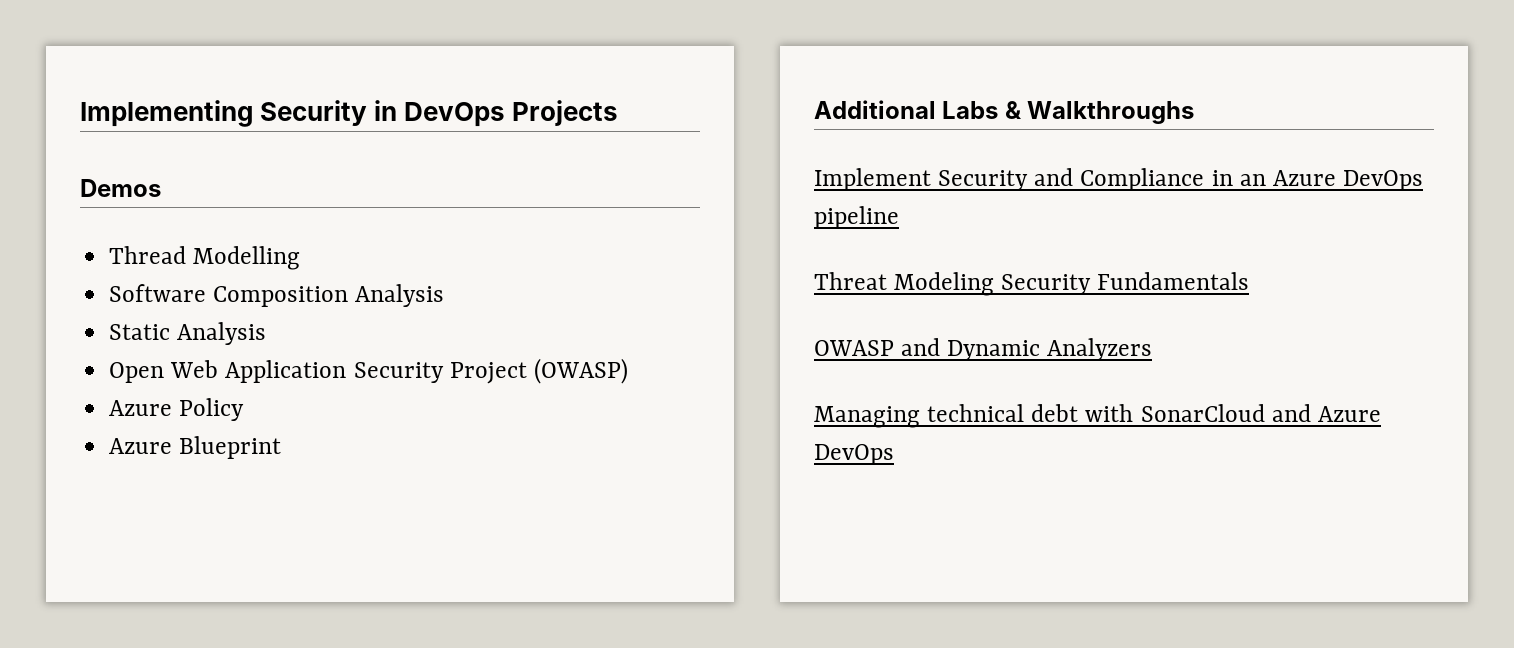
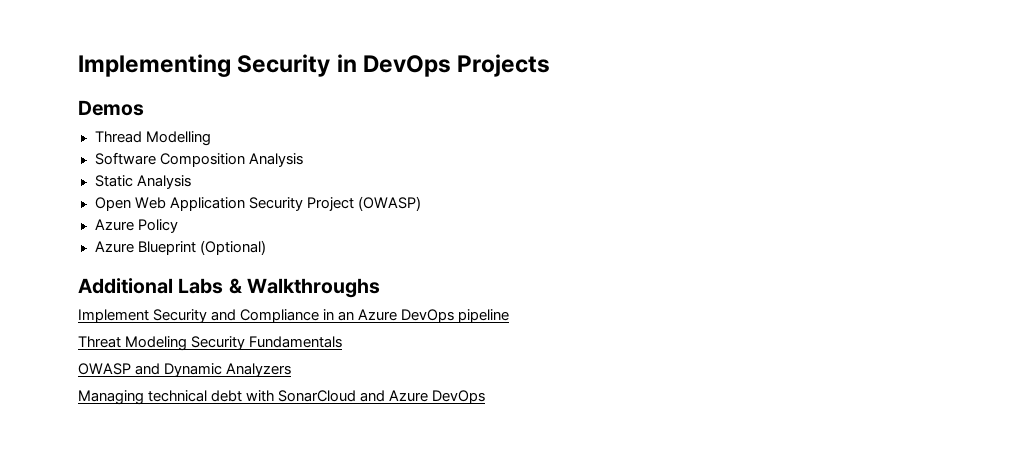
- Azure Blueprint
+ Azure Blueprint (Optional)

